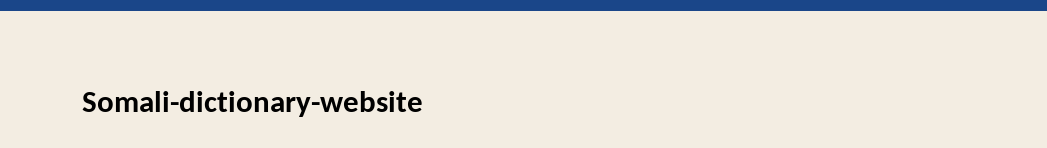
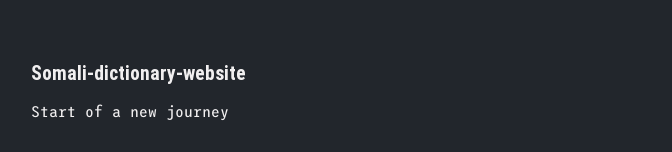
+ Start of a new journey

